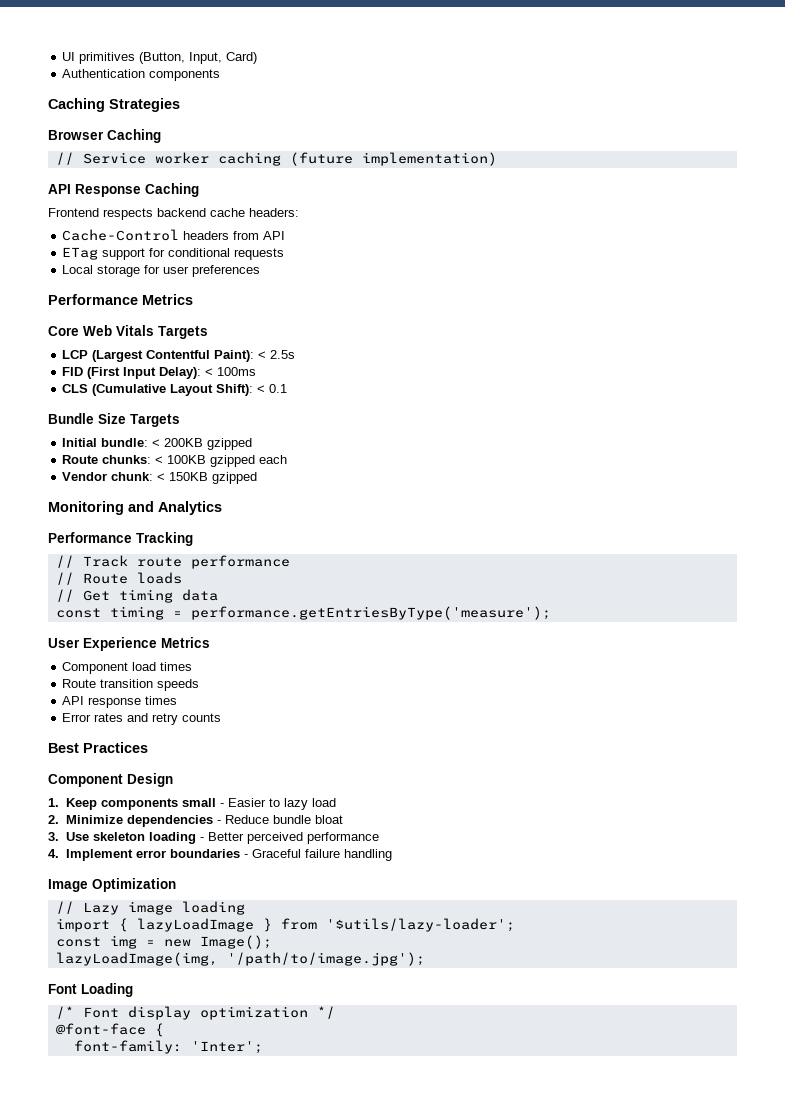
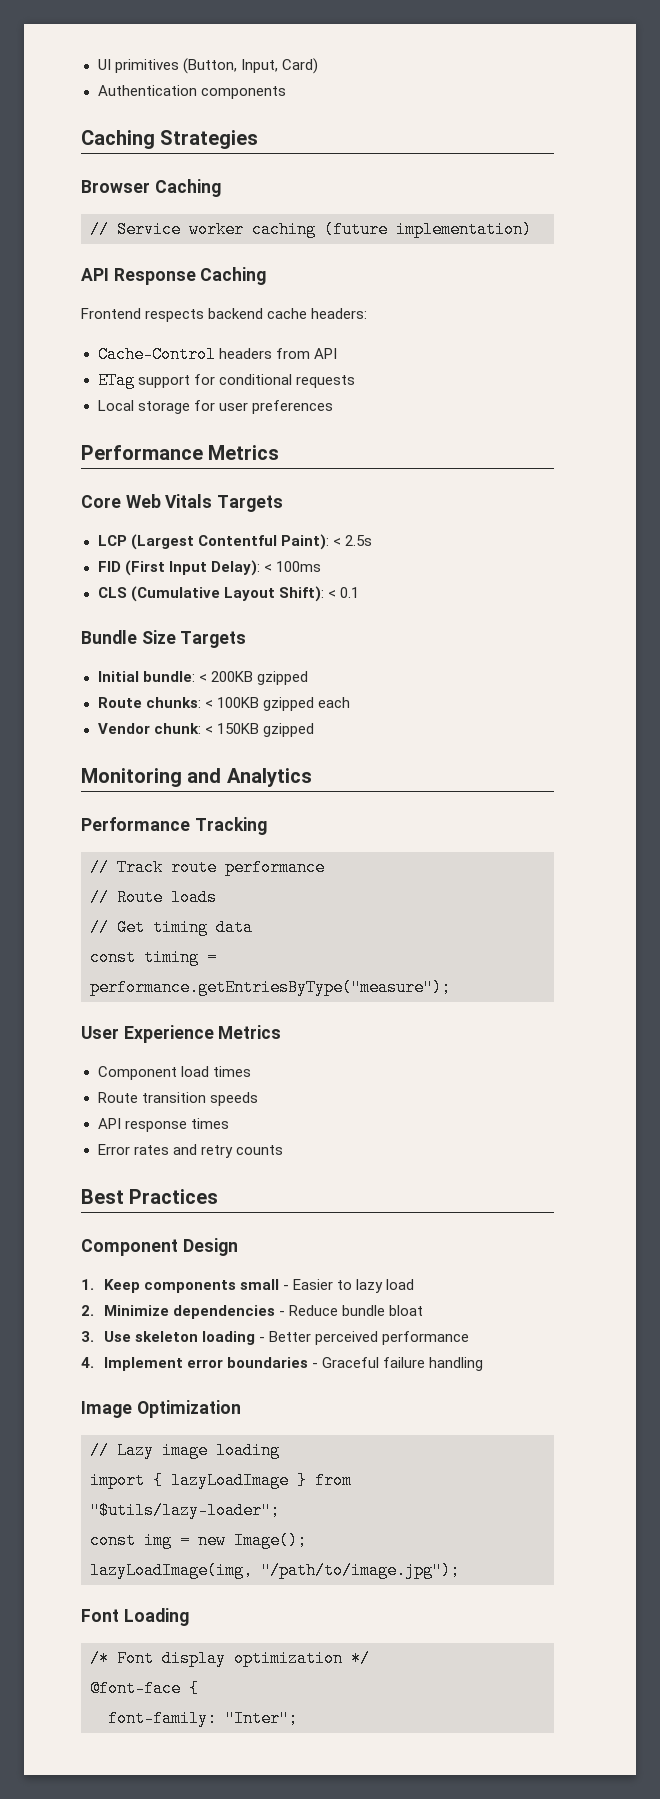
- const timing = performance.getEntriesByType('measure');
+ const timing = performance.getEntriesByType("measure");
- import { lazyLoadImage } from '$utils/lazy-loader';
+ import { lazyLoadImage } from "$utils/lazy-loader";
- lazyLoadImage(img, '/path/to/image.jpg');
+ lazyLoadImage(img, "/path/to/image.jpg");
- font-family: 'Inter';
+ font-family: "Inter";

